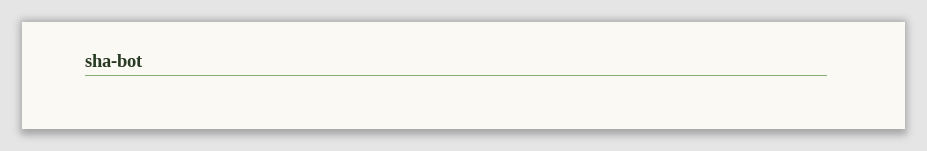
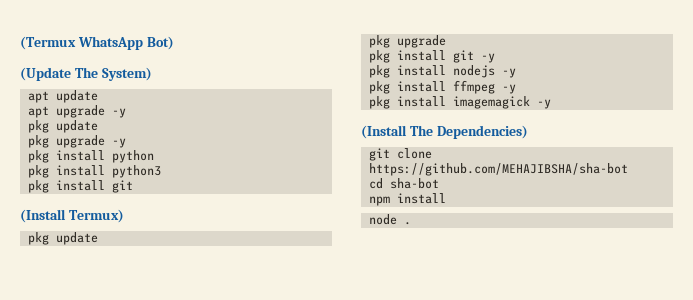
- sha-bot
+ (Termux WhatsApp Bot)
+ (Update The System)
+ apt update
+ apt upgrade -y
+ pkg update
+ pkg upgrade -y
+ pkg install python
+ pkg install python3
+ pkg install git
+ (Install Termux)
+ pkg update
+ pkg upgrade
+ pkg install git -y
+ pkg install nodejs -y
+ pkg install ffmpeg -y
+ pkg install imagemagick -y
+ (Install The Dependencies)
+ git clone https://github.com/MEHAJIBSHA/sha-bot
+ cd sha-bot
+ npm install
+ node .

